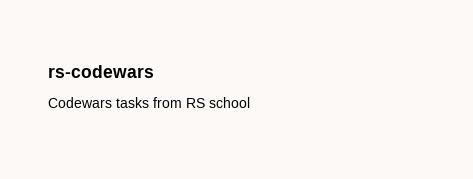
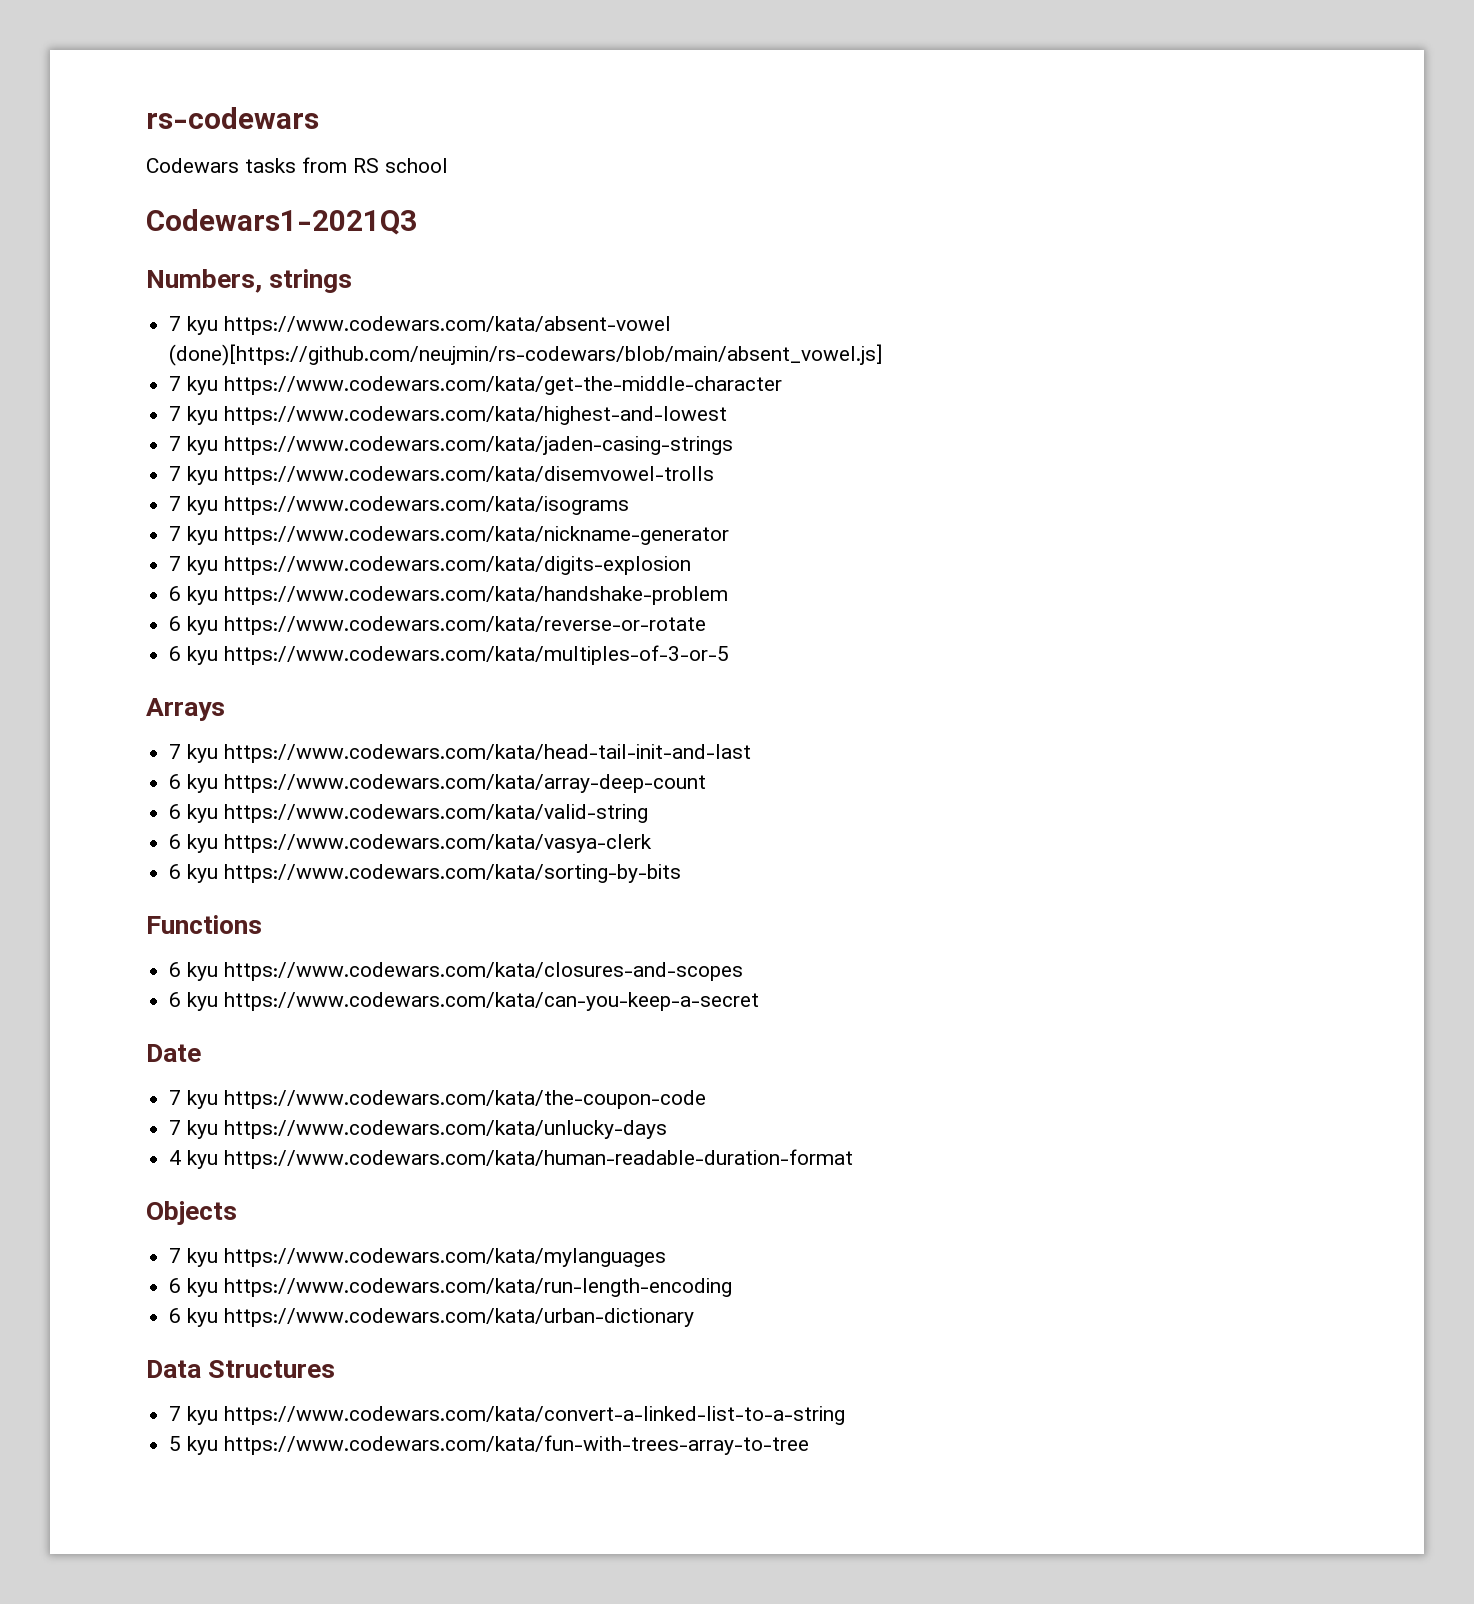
+ Codewars1-2021Q3
+ Numbers, strings
+ 7 kyu https://www.codewars.com/kata/absent-vowel (done)[https://github.com/neujmin/rs-codewars/blob/main/absent_vowel.js]
+ 7 kyu https://www.codewars.com/kata/get-the-middle-character
+ 7 kyu https://www.codewars.com/kata/highest-and-lowest
+ 7 kyu https://www.codewars.com/kata/jaden-casing-strings
+ 7 kyu https://www.codewars.com/kata/disemvowel-trolls
+ 7 kyu https://www.codewars.com/kata/isograms
+ 7 kyu https://www.codewars.com/kata/nickname-generator
+ 7 kyu https://www.codewars.com/kata/digits-explosion
+ 6 kyu https://www.codewars.com/kata/handshake-problem
+ 6 kyu https://www.codewars.com/kata/reverse-or-rotate
+ 6 kyu https://www.codewars.com/kata/multiples-of-3-or-5
+ Arrays
+ 7 kyu https://www.codewars.com/kata/head-tail-init-and-last
+ 6 kyu https://www.codewars.com/kata/array-deep-count
+ 6 kyu https://www.codewars.com/kata/valid-string
+ 6 kyu https://www.codewars.com/kata/vasya-clerk
+ 6 kyu https://www.codewars.com/kata/sorting-by-bits
+ Functions
+ 6 kyu https://www.codewars.com/kata/closures-and-scopes
+ 6 kyu https://www.codewars.com/kata/can-you-keep-a-secret
+ Date
+ 7 kyu https://www.codewars.com/kata/the-coupon-code
+ 7 kyu https://www.codewars.com/kata/unlucky-days
+ 4 kyu https://www.codewars.com/kata/human-readable-duration-format
+ Objects
+ 7 kyu https://www.codewars.com/kata/mylanguages
+ 6 kyu https://www.codewars.com/kata/run-length-encoding
+ 6 kyu https://www.codewars.com/kata/urban-dictionary
+ Data Structures
+ 7 kyu https://www.codewars.com/kata/convert-a-linked-list-to-a-string
+ 5 kyu https://www.codewars.com/kata/fun-with-trees-array-to-tree

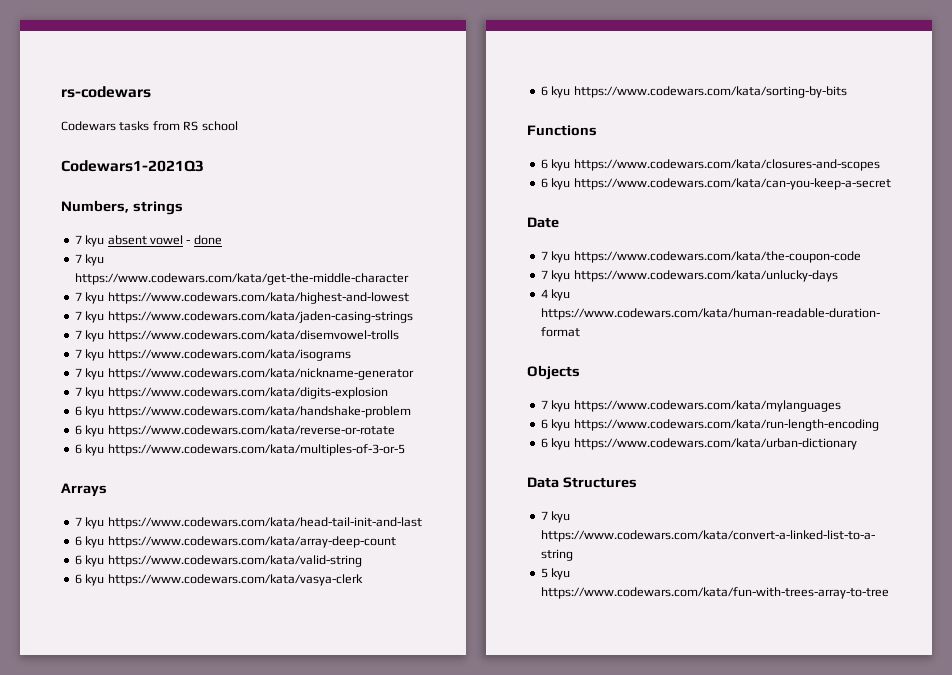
- 7 kyu https://www.codewars.com/kata/absent-vowel (done)[https://github.com/neujmin/rs-codewars/blob/main/absent_vowel.js]
+ 7 kyu absent vowel - done

